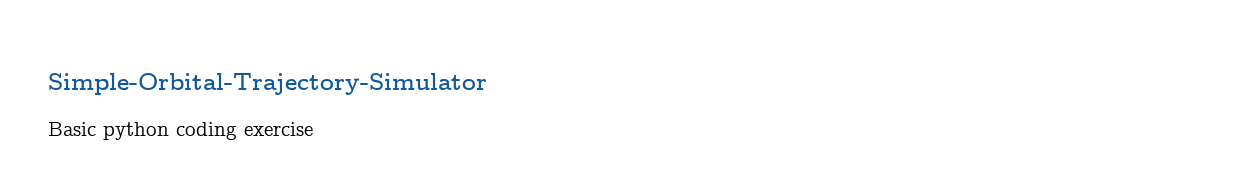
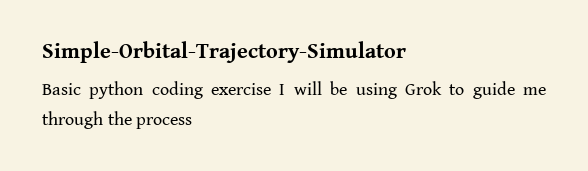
- Basic python coding exercise
+ Basic python coding exercise I will be using Grok to guide me through the process

